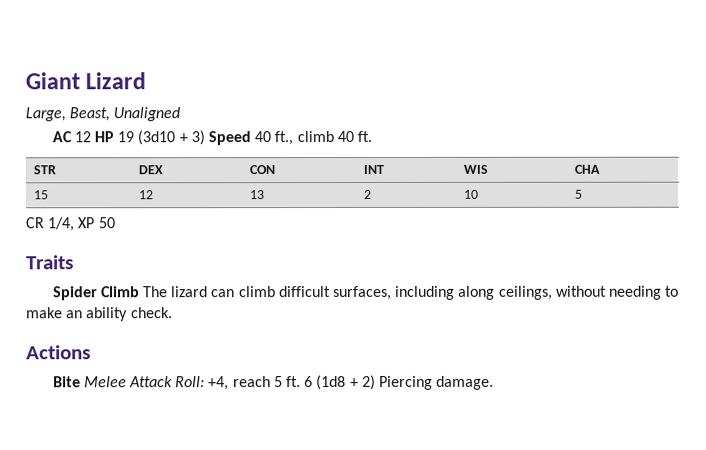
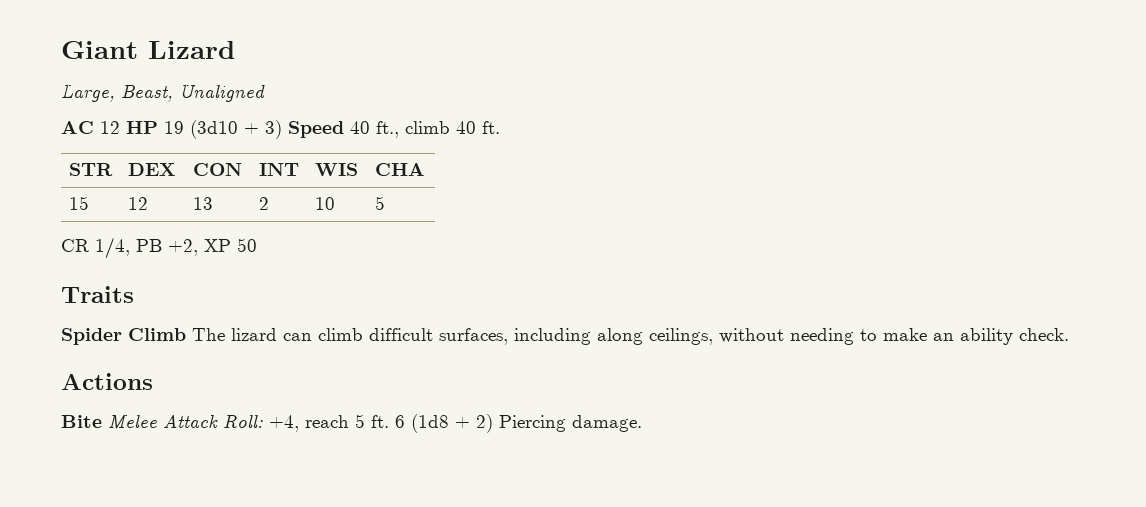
- CR 1/4, XP 50
+ CR 1/4, PB +2, XP 50

